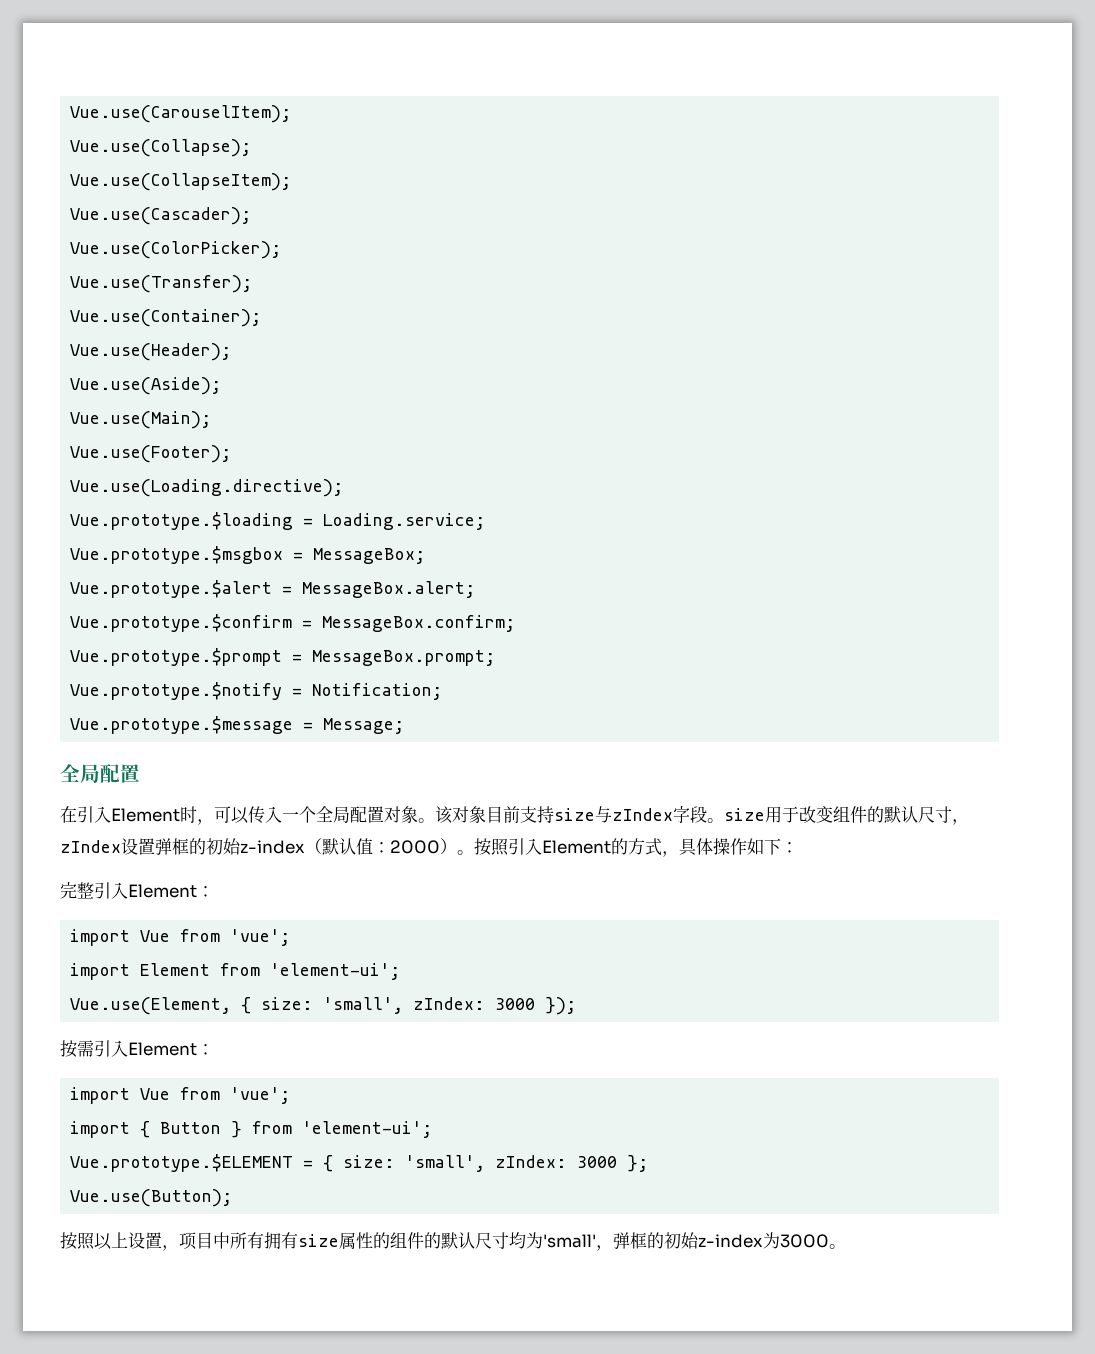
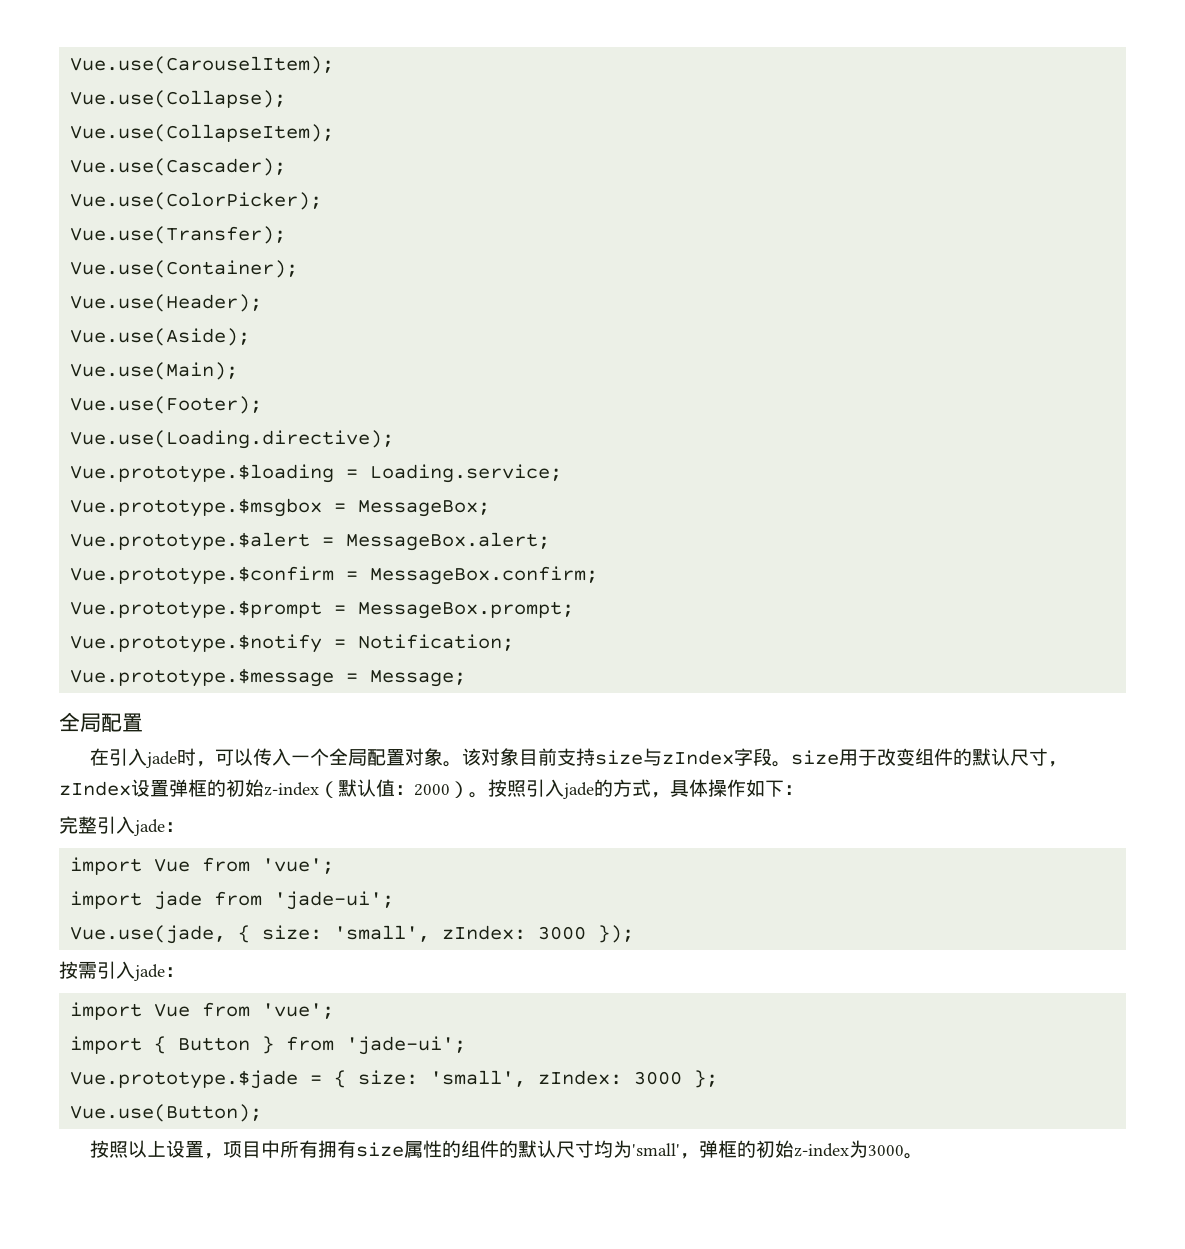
- 在引入Element时，可以传入一个全局配置对象。
+ 在引入jade时，可以传入一个全局配置对象。
- 按照引入Element的方式，具体操作如下：
+ 按照引入jade的方式，具体操作如下：
- 完整引入Element：
+ 完整引入jade：
  import Vue from 'vue';
- import Element from 'element-ui';
- Vue.use(Element, { size: 'small', zIndex: 3000 });
+ import jade from 'jade-ui';
+ Vue.use(jade, { size: 'small', zIndex: 3000 });
- 按需引入Element：
+ 按需引入jade：
- import { Button } from 'element-ui';
- Vue.prototype.$ELEMENT = { size: 'small', zIndex: 3000 };
+ import { Button } from 'jade-ui';
+ Vue.prototype.$jade = { size: 'small', zIndex: 3000 };

